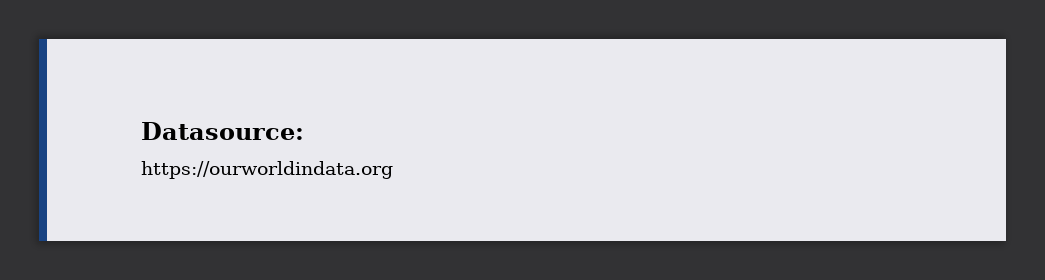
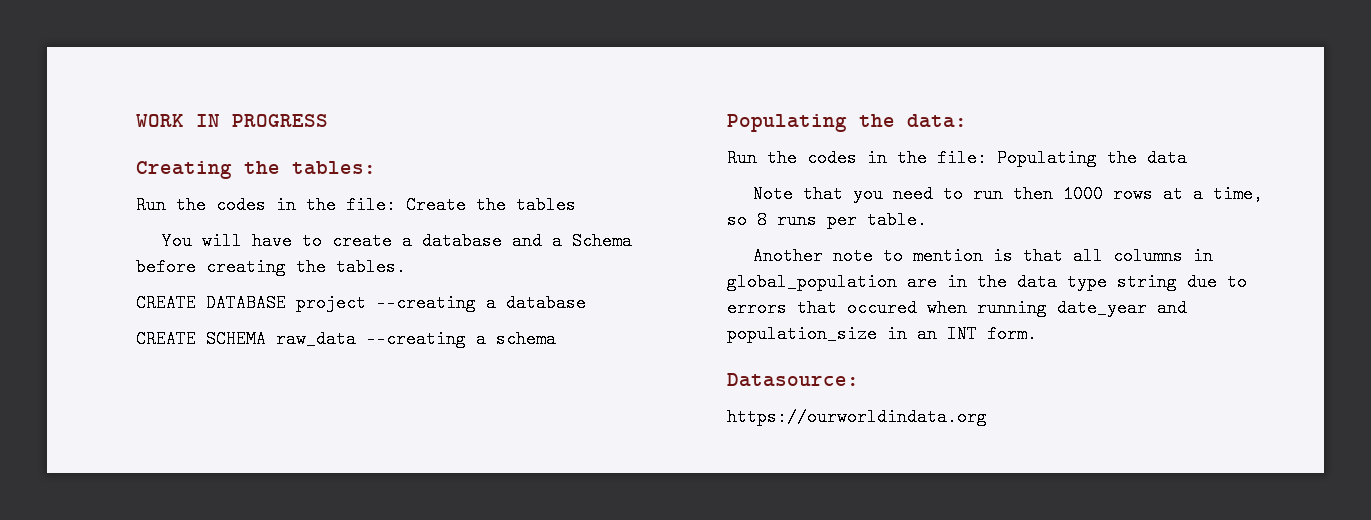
+ WORK IN PROGRESS
+ Creating the tables:
+ Run the codes in the file: Create the tables
+ You will have to create a database and a Schema before creating the tables.
+ CREATE DATABASE project --creating a database
+ CREATE SCHEMA raw_data --creating a schema
+ Populating the data:
+ Run the codes in the file: Populating the data
+ Note that you need to run then 1000 rows at a time, so 8 runs per table.
+ Another note to mention is that all columns in global_population are in the data type string due to errors that occured when running date_year and population_size in an INT form.

